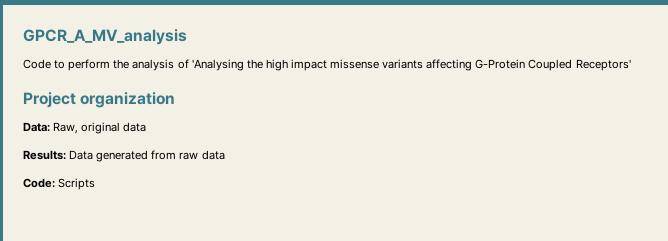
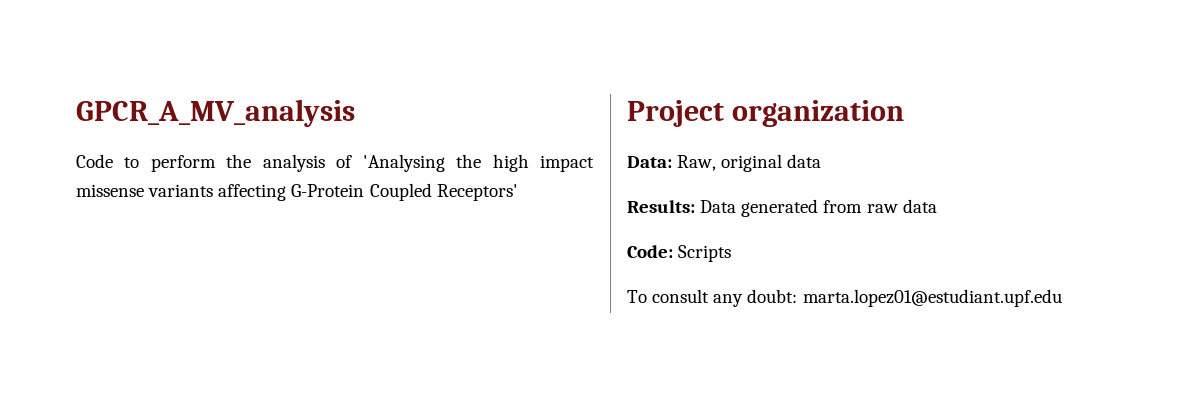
+ To consult any doubt: marta.lopez01@estudiant.upf.edu

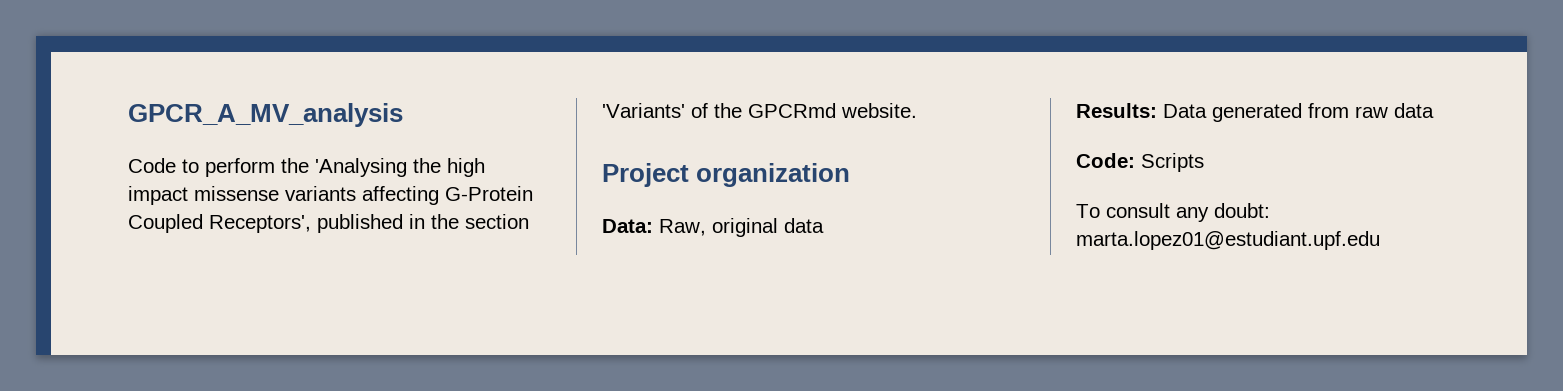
- Code to perform the analysis of 'Analysing the high impact missense variants affecting G-Protein Coupled Receptors'
+ Code to perform the 'Analysing the high impact missense variants affecting G-Protein Coupled Receptors', published in the section 'Variants' of the GPCRmd website.

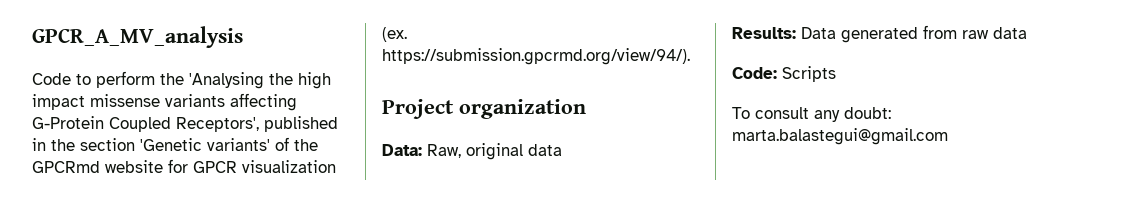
- Code to perform the 'Analysing the high impact missense variants affecting G-Protein Coupled Receptors', published in the section 'Variants' of the GPCRmd website.
+ Code to perform the 'Analysing the high impact missense variants affecting G-Protein Coupled Receptors', published in the section 'Genetic variants' of the GPCRmd website for GPCR visualization (ex. https://submission.gpcrmd.org/view/94/).
- To consult any doubt: marta.lopez01@estudiant.upf.edu
+ To consult any doubt: marta.balastegui@gmail.com

